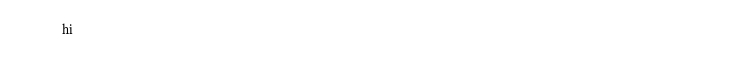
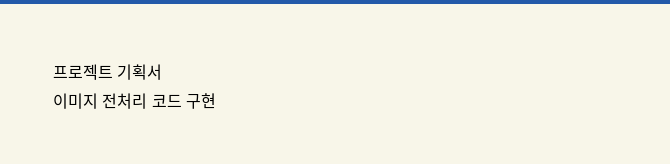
- hi
+ 프로젝트 기획서
+ 이미지 전처리 코드 구현

